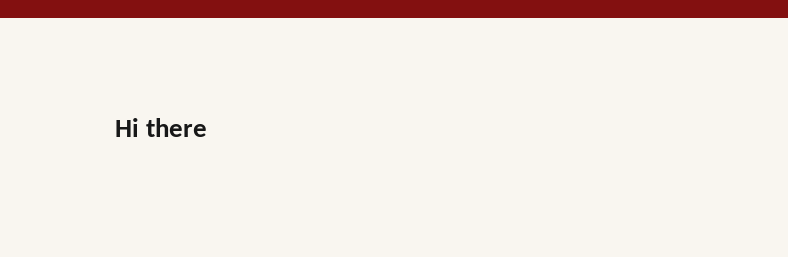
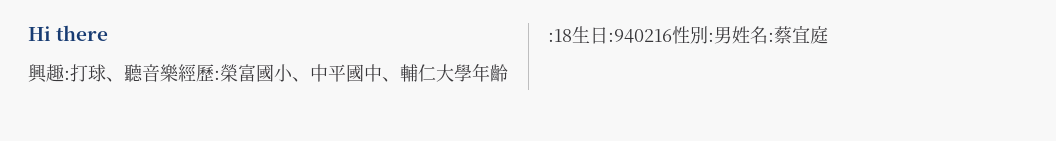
+ 興趣:打球、聽音樂經歷:榮富國小、中平國中、輔仁大學年齡:18生日:940216性別:男姓名:蔡宜庭

